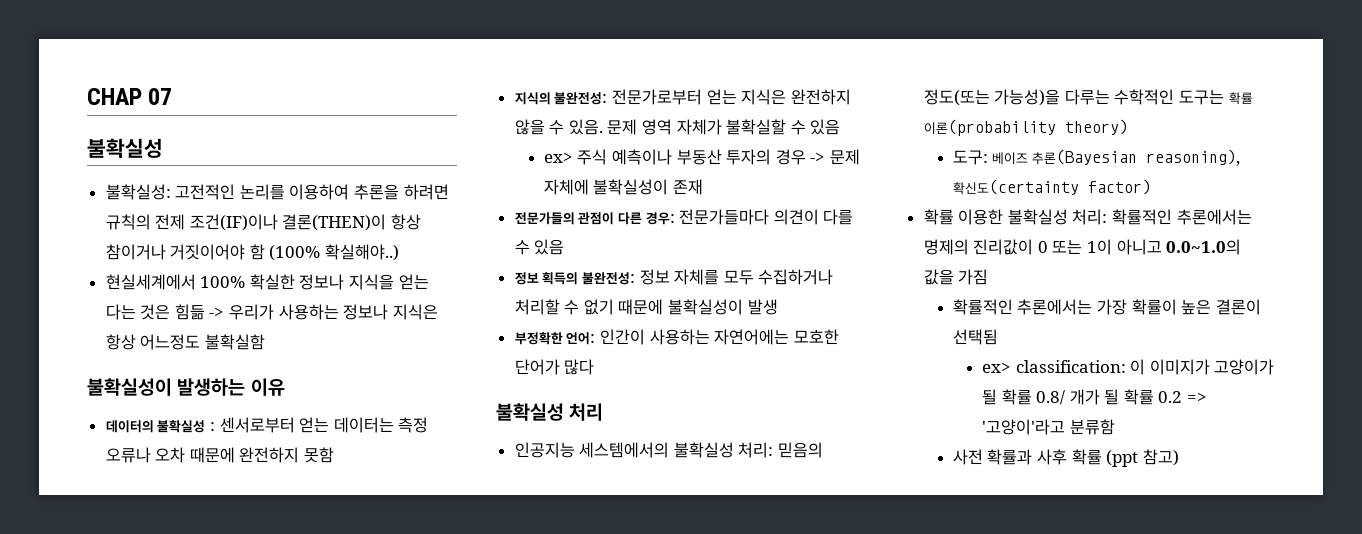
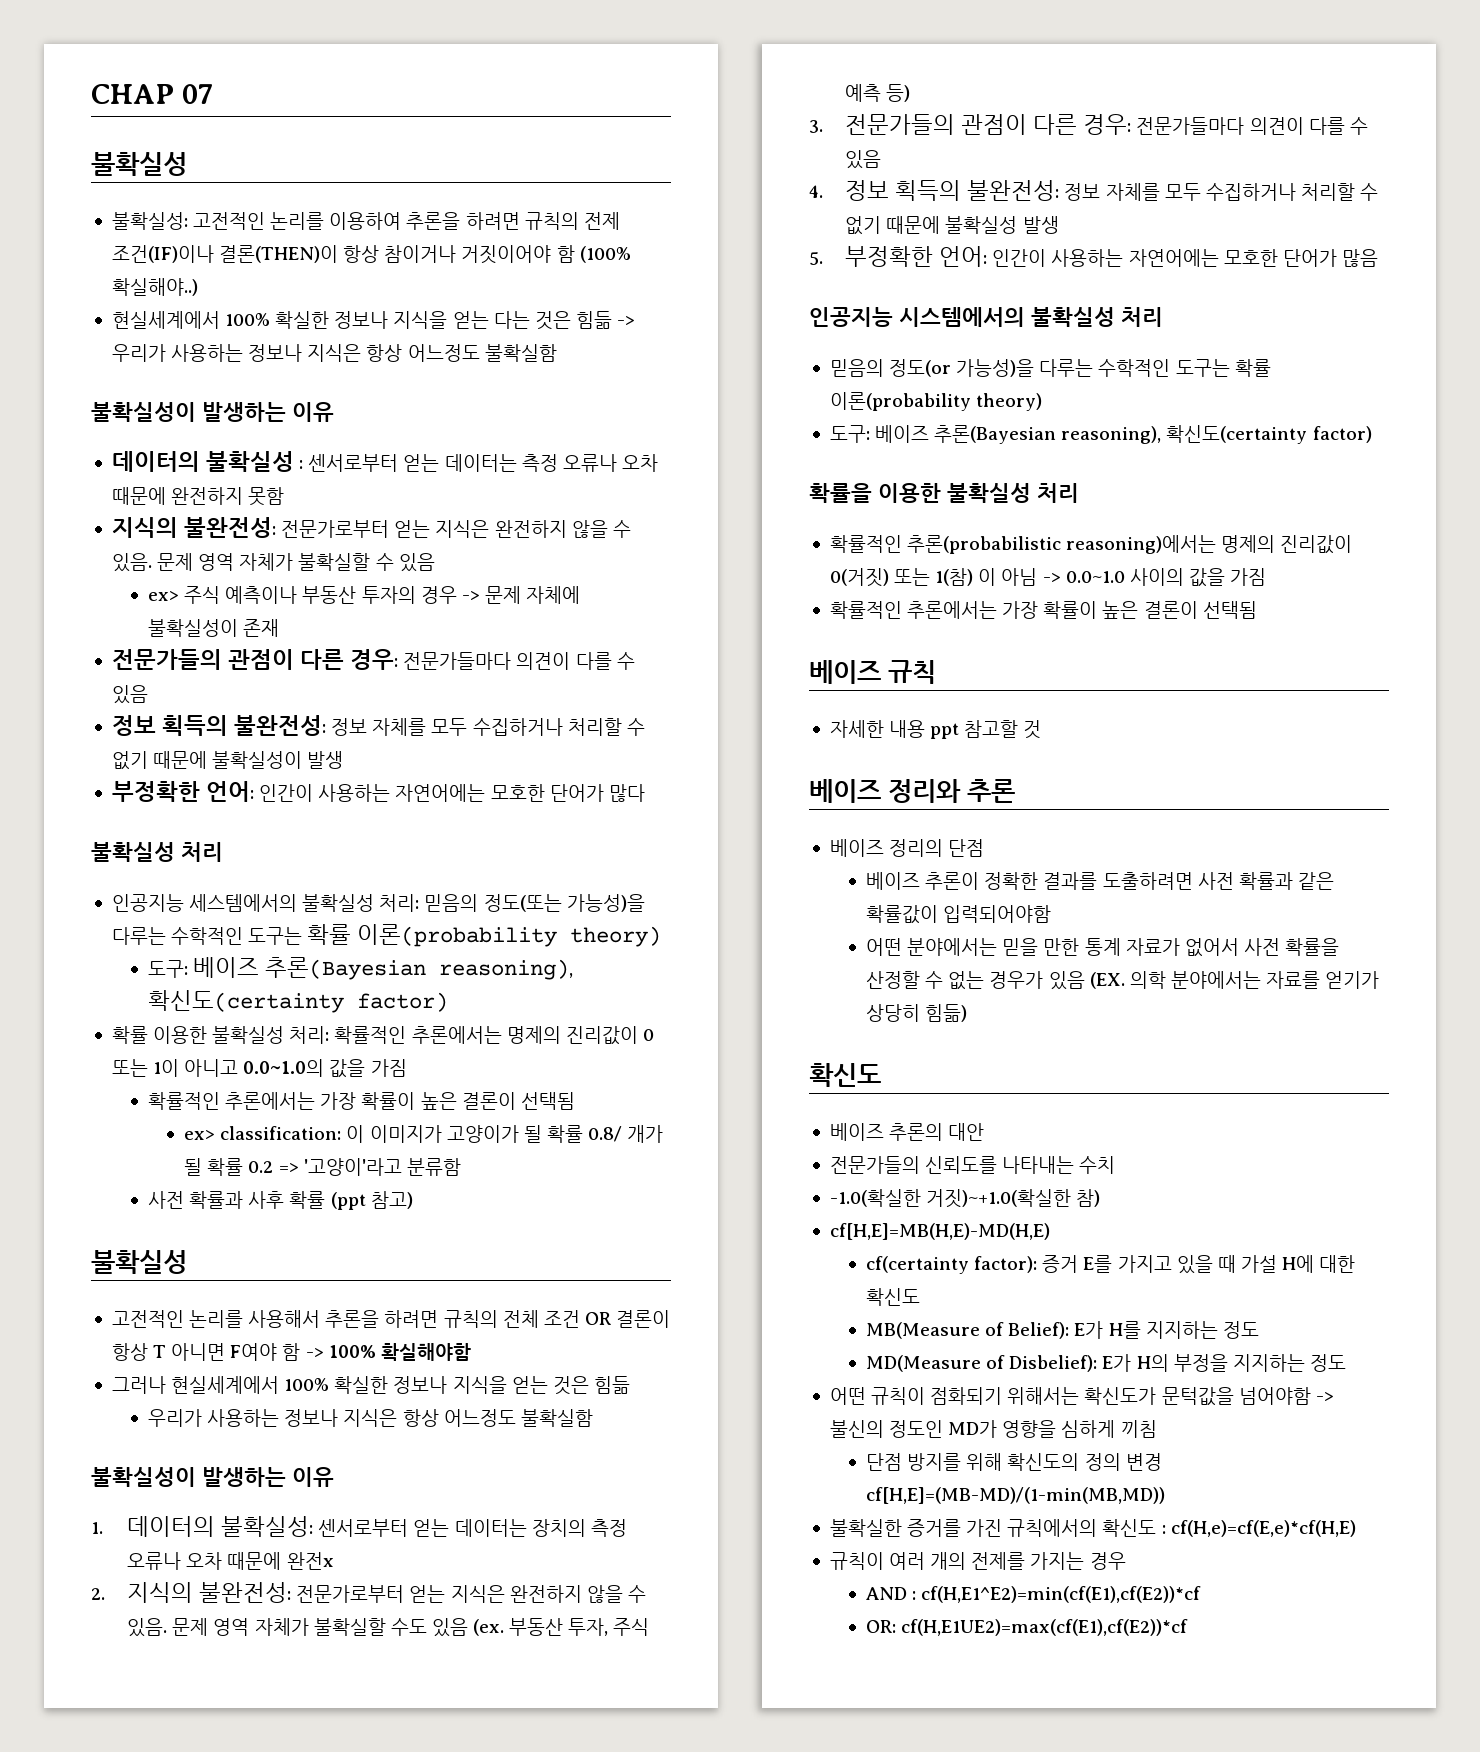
  사전 확률과 사후 확률 (ppt 참고)
+ 불확실성
+ 고전적인 논리를 사용해서 추론을 하려면 규칙의 전체 조건 OR 결론이 항상 T 아니면 F여야 함 -> 100% 확실해야함
+ 그러나 현실세계에서 100% 확실한 정보나 지식을 얻는 것은 힘듦
+ 우리가 사용하는 정보나 지식은 항상 어느정도 불확실함
+ 불확실성이 발생하는 이유
+ 1. 데이터의 불확실성: 센서로부터 얻는 데이터는 장치의 측정 오류나 오차 때문에 완전x
+ 2. 지식의 불완전성: 전문가로부터 얻는 지식은 완전하지 않을 수 있음. 문제 영역 자체가 불확실할 수도 있음 (ex. 부동산 투자, 주식 예측 등)
+ 3. 전문가들의 관점이 다른 경우: 전문가들마다 의견이 다를 수 있음
+ 4. 정보 획득의 불완전성: 정보 자체를 모두 수집하거나 처리할 수 없기 때문에 불확실성 발생
+ 5. 부정확한 언어: 인간이 사용하는 자연어에는 모호한 단어가 많음
+ 인공지능 시스템에서의 불확실성 처리
+ 믿음의 정도(or 가능성)을 다루는 수학적인 도구는 확률 이론(probability theory)
+ 도구: 베이즈 추론(Bayesian reasoning), 확신도(certainty factor)
+ 확률을 이용한 불확실성 처리
+ 확률적인 추론(probabilistic reasoning)에서는 명제의 진리값이 0(거짓) 또는 1(참) 이 아님 -> 0.0~1.0 사이의 값을 가짐
+ 확률적인 추론에서는 가장 확률이 높은 결론이 선택됨
+ 베이즈 규칙
+ 자세한 내용 ppt 참고할 것
+ 베이즈 정리와 추론
+ 베이즈 정리의 단점
+ 베이즈 추론이 정확한 결과를 도출하려면 사전 확률과 같은 확률값이 입력되어야함
+ 어떤 분야에서는 믿을 만한 통계 자료가 없어서 사전 확률을 산정할 수 없는 경우가 있음 (EX. 의학 분야에서는 자료를 얻기가 상당히 힘듦)
+ 확신도
+ 베이즈 추론의 대안
+ 전문가들의 신뢰도를 나타내는 수치
+ -1.0(확실한 거짓)~+1.0(확실한 참)
+ cf[H,E]=MB(H,E)-MD(H,E)
+ cf(certainty factor): 증거 E를 가지고 있을 때 가설 H에 대한 확신도
+ MB(Measure of Belief): E가 H를 지지하는 정도
+ MD(Measure of Disbelief): E가 H의 부정을 지지하는 정도
+ 어떤 규칙이 점화되기 위해서는 확신도가 문턱값을 넘어야함 -> 불신의 정도인 MD가 영향을 심하게 끼침
+ 단점 방지를 위해 확신도의 정의 변경 cf[H,E]=(MB-MD)/(1-min(MB,MD))
+ 불확실한 증거를 가진 규칙에서의 확신도 : cf(H,e)=cf(E,e)*cf(H,E)
+ 규칙이 여러 개의 전제를 가지는 경우
+ AND : cf(H,E1^E2)=min(cf(E1),cf(E2))*cf
+ OR: cf(H,E1UE2)=max(cf(E1),cf(E2))*cf

